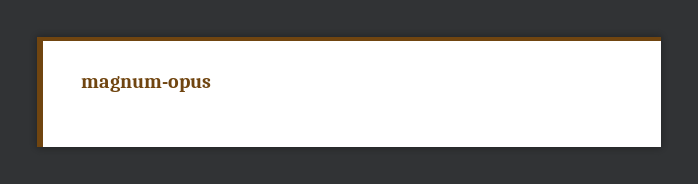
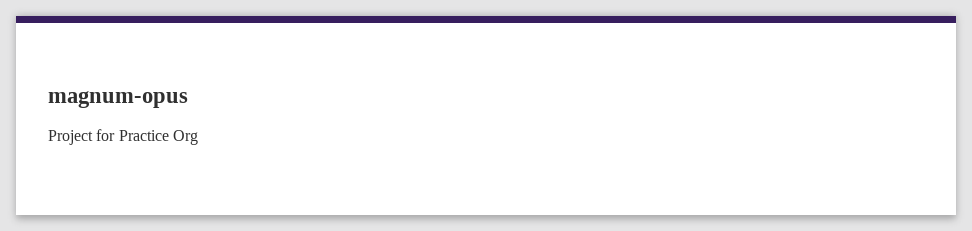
+ Project for Practice Org

